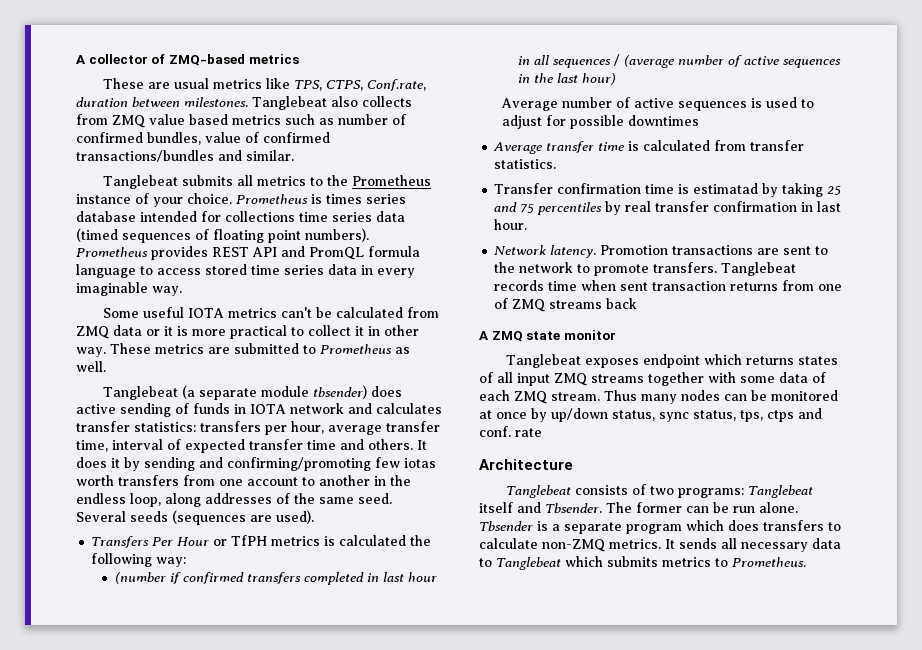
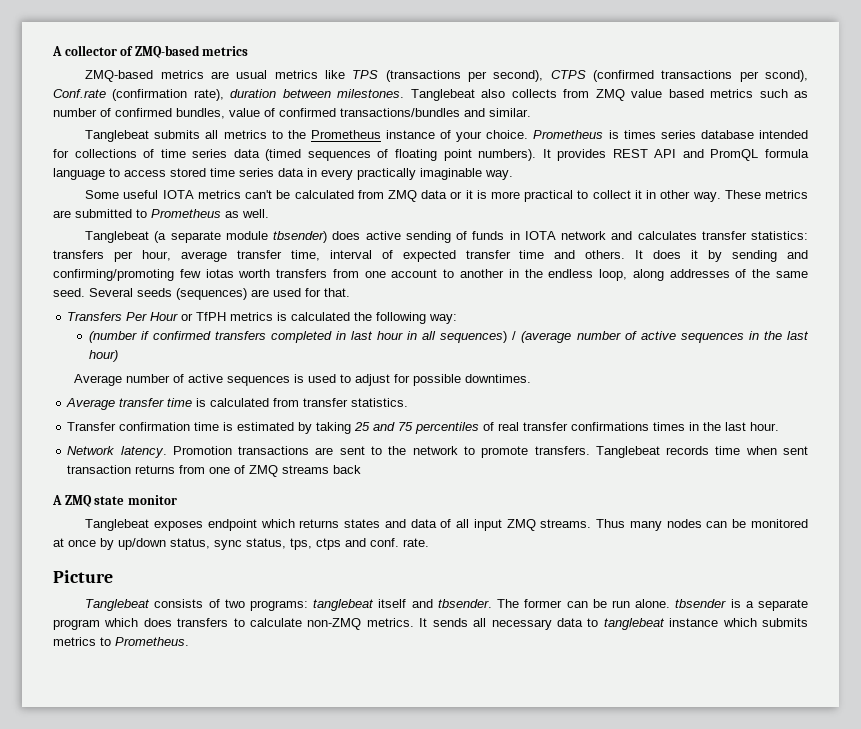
- These are usual metrics like TPS, CTPS, Conf.rate, duration between milestones.
+ ZMQ-based metrics are usual metrics like TPS (transactions per second), CTPS (confirmed transactions per scond), Conf.rate (confirmation rate), duration between milestones.
- Prometheus is times series database intended for collections time series data (timed sequences of floating point numbers).
+ Prometheus is times series database intended for collections of time series data (timed sequences of floating point numbers).
- Prometheus provides REST API and PromQL formula language to access stored time series data in every imaginable way.
+ It provides REST API and PromQL formula language to access stored time series data in every practically imaginable way.
- Several seeds (sequences are used).
+ Several seeds (sequences) are used for that.
- (number if confirmed transfers completed in last hour in all sequences / (average number of active sequences in the last hour)
+ (number if confirmed transfers completed in last hour in all sequences) / (average number of active sequences in the last hour)
- Average number of active sequences is used to adjust for possible downtimes
+ Average number of active sequences is used to adjust for possible downtimes.
- Transfer confirmation time is estimatad by taking 25 and 75 percentiles by real transfer confirmation in last hour.
+ Transfer confirmation time is estimated by taking 25 and 75 percentiles of real transfer confirmations times in the last hour.
- Tanglebeat exposes endpoint which returns states of all input ZMQ streams together with some data of each ZMQ stream.
+ Tanglebeat exposes endpoint which returns states and data of all input ZMQ streams.
- Thus many nodes can be monitored at once by up/down status, sync status, tps, ctps and conf. rate
- Architecture
+ Thus many nodes can be monitored at once by up/down status, sync status, tps, ctps and conf. rate.
+ Picture
- Tanglebeat consists of two programs: Tanglebeat itself and Tbsender.
+ Tanglebeat consists of two programs: tanglebeat itself and tbsender.
- The former can be run alone. Tbsender is a separate program which does transfers to calculate non-ZMQ metrics.
+ The former can be run alone. tbsender is a separate program which does transfers to calculate non-ZMQ metrics.
- It sends all necessary data to Tanglebeat which submits metrics to Prometheus.
+ It sends all necessary data to tanglebeat instance which submits metrics to Prometheus.

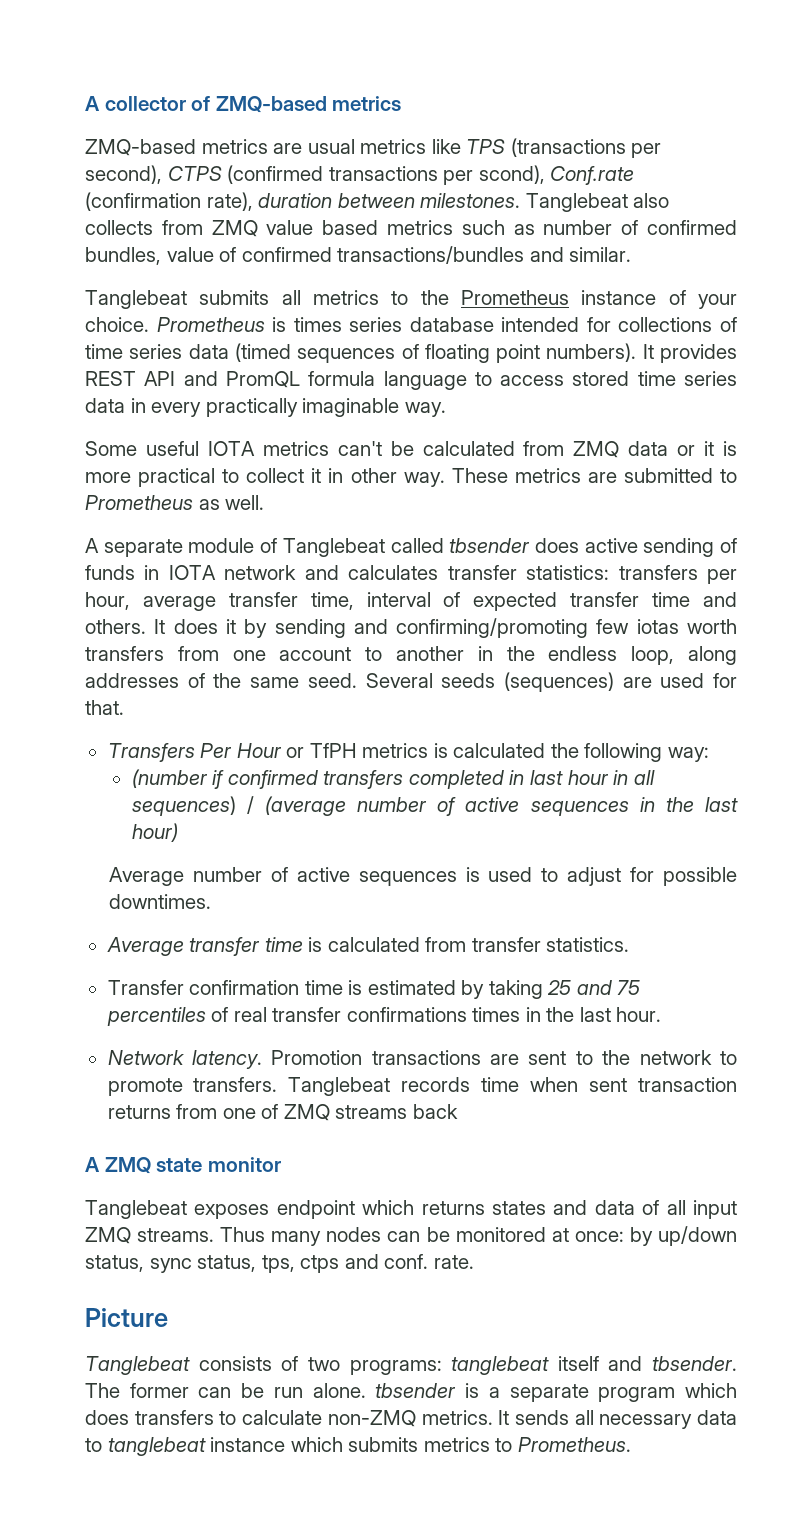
- Tanglebeat (a separate module tbsender) does active sending of funds in IOTA network and calculates transfer statistics: transfers per hour, average transfer time, interval of expected transfer time and others.
+ A separate module of Tanglebeat called tbsender does active sending of funds in IOTA network and calculates transfer statistics: transfers per hour, average transfer time, interval of expected transfer time and others.
- Thus many nodes can be monitored at once by up/down status, sync status, tps, ctps and conf. rate.
+ Thus many nodes can be monitored at once: by up/down status, sync status, tps, ctps and conf. rate.

